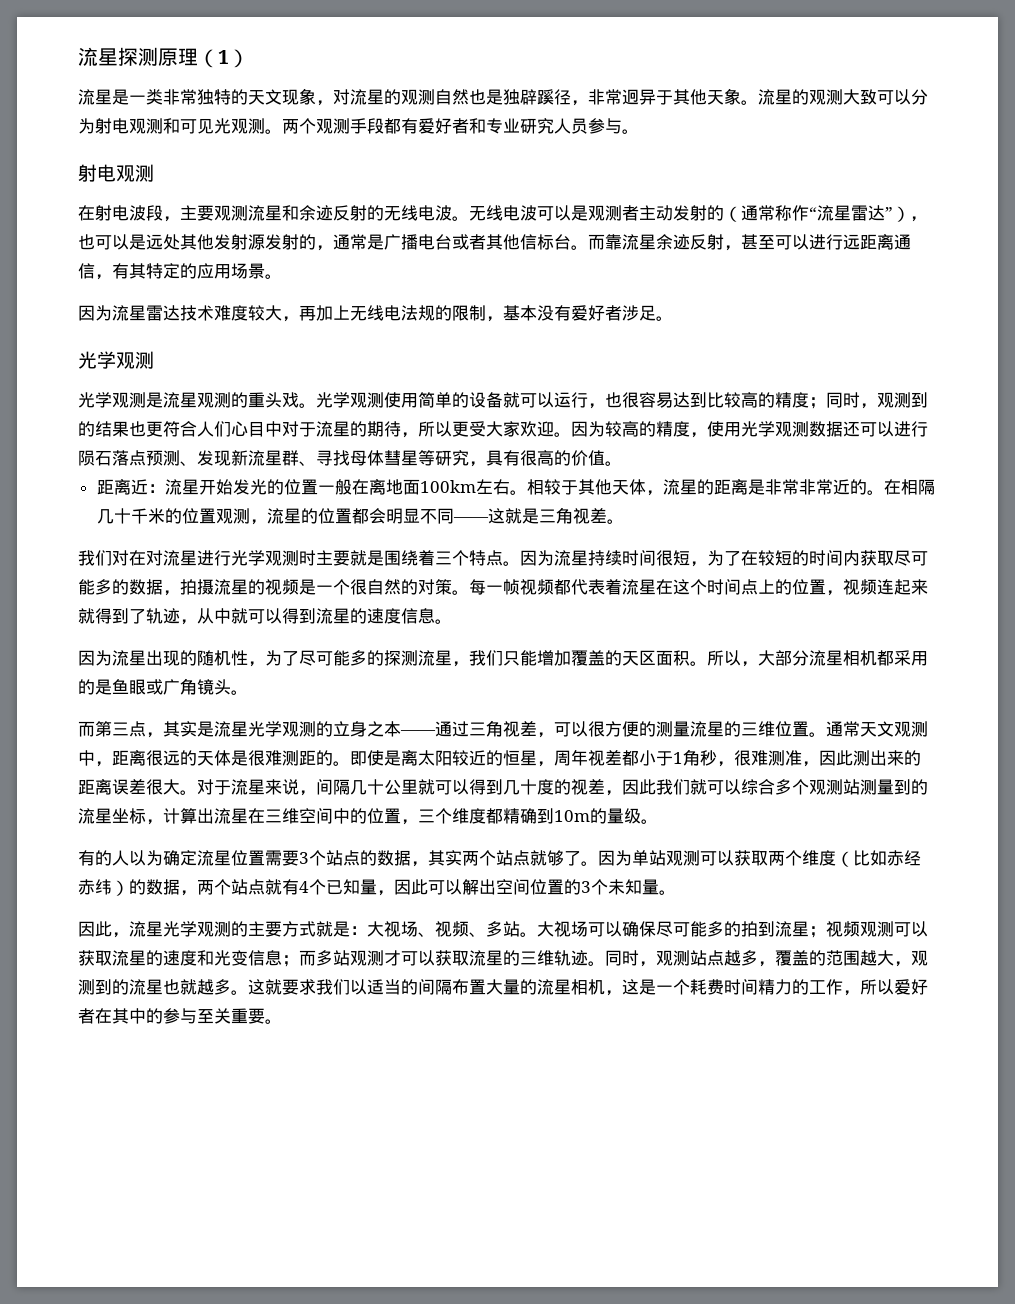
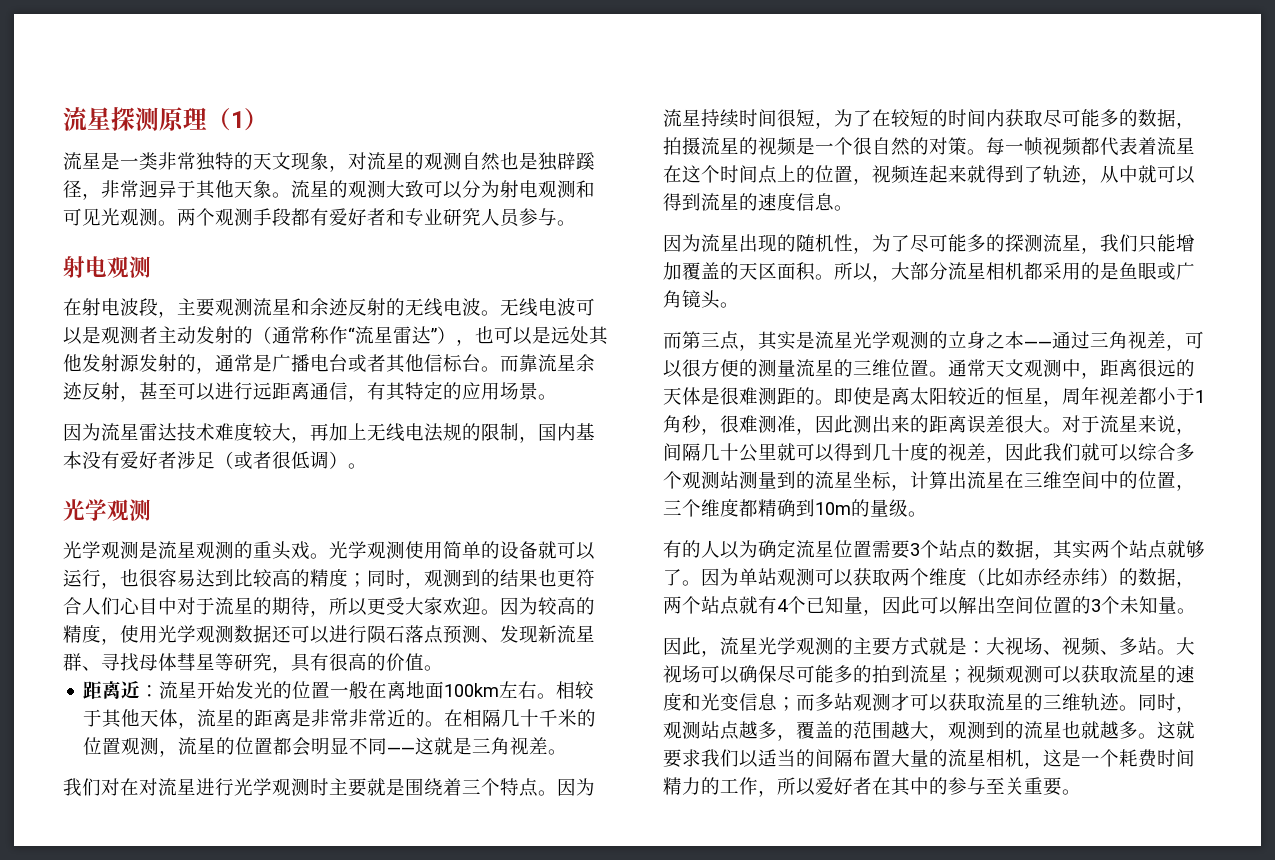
- 因为流星雷达技术难度较大，再加上无线电法规的限制，基本没有爱好者涉足。
+ 因为流星雷达技术难度较大，再加上无线电法规的限制，国内基本没有爱好者涉足（或者很低调）。

